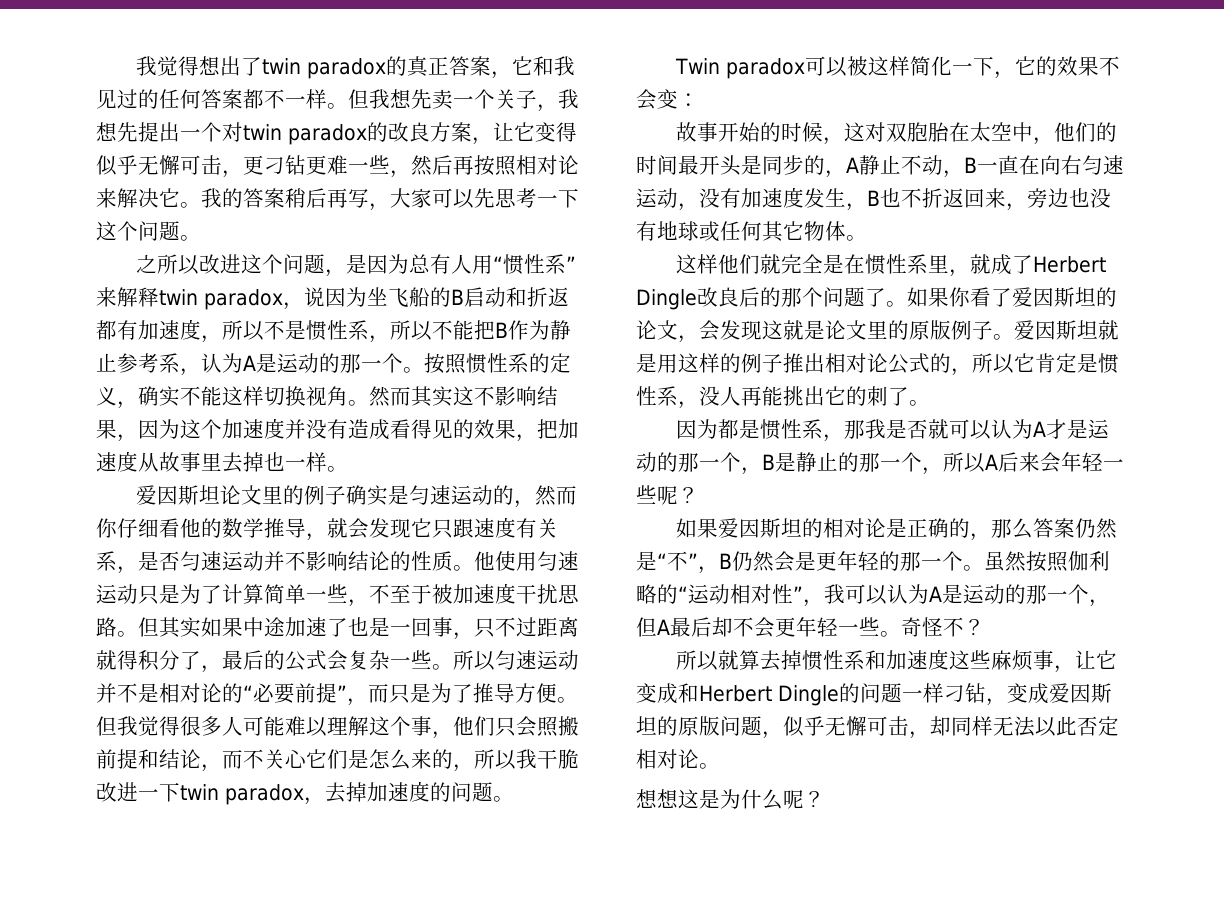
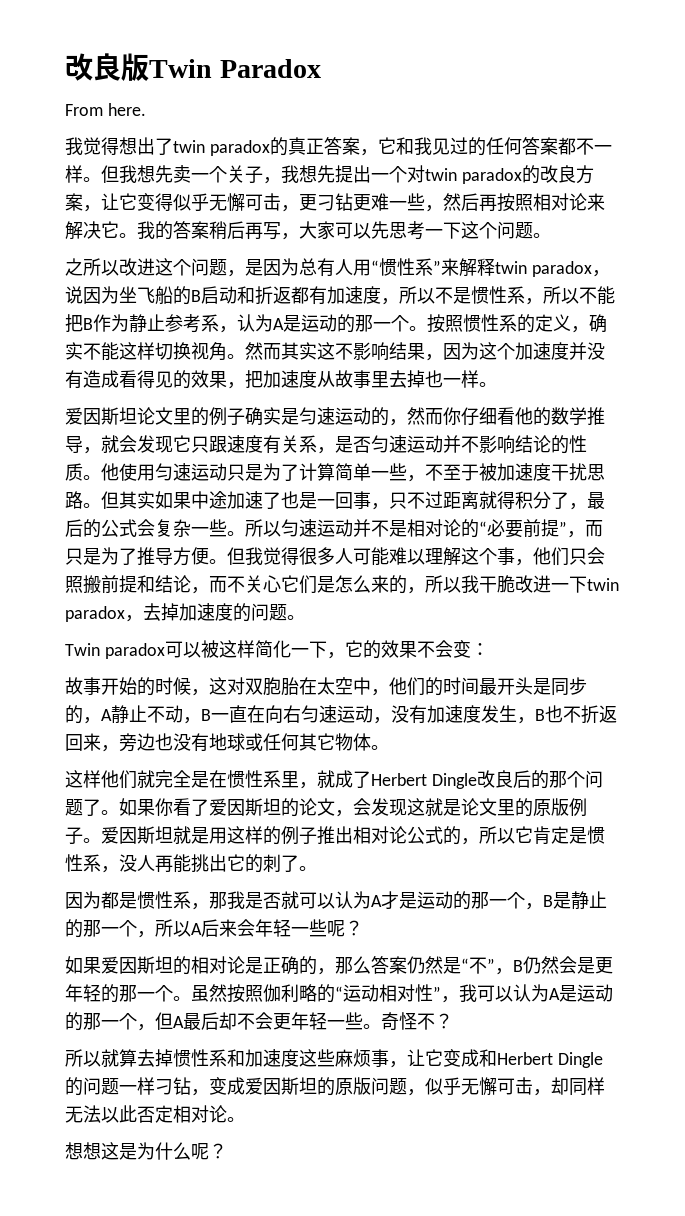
+ 改良版Twin Paradox
+ From here.

